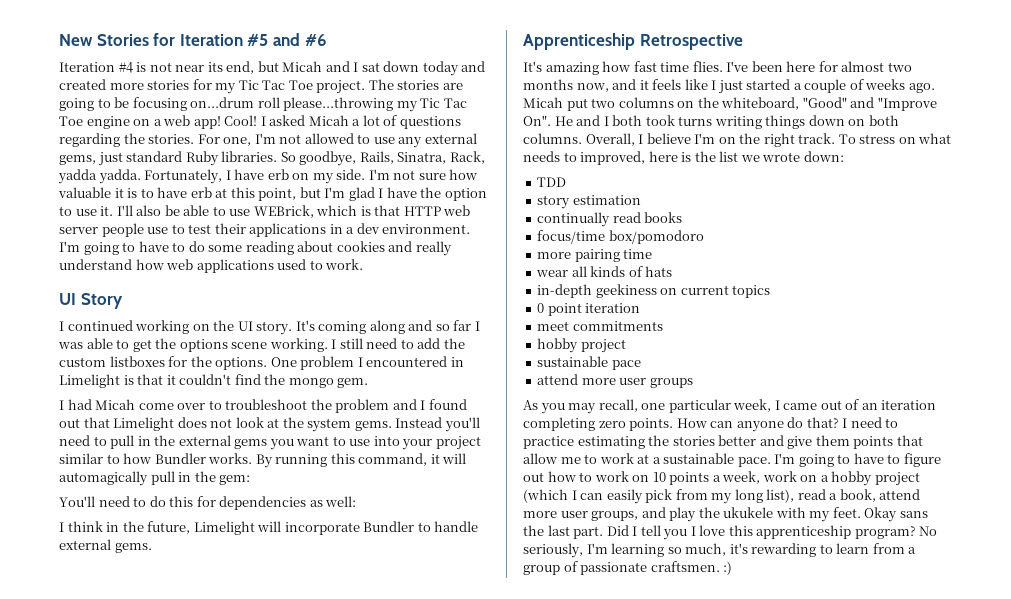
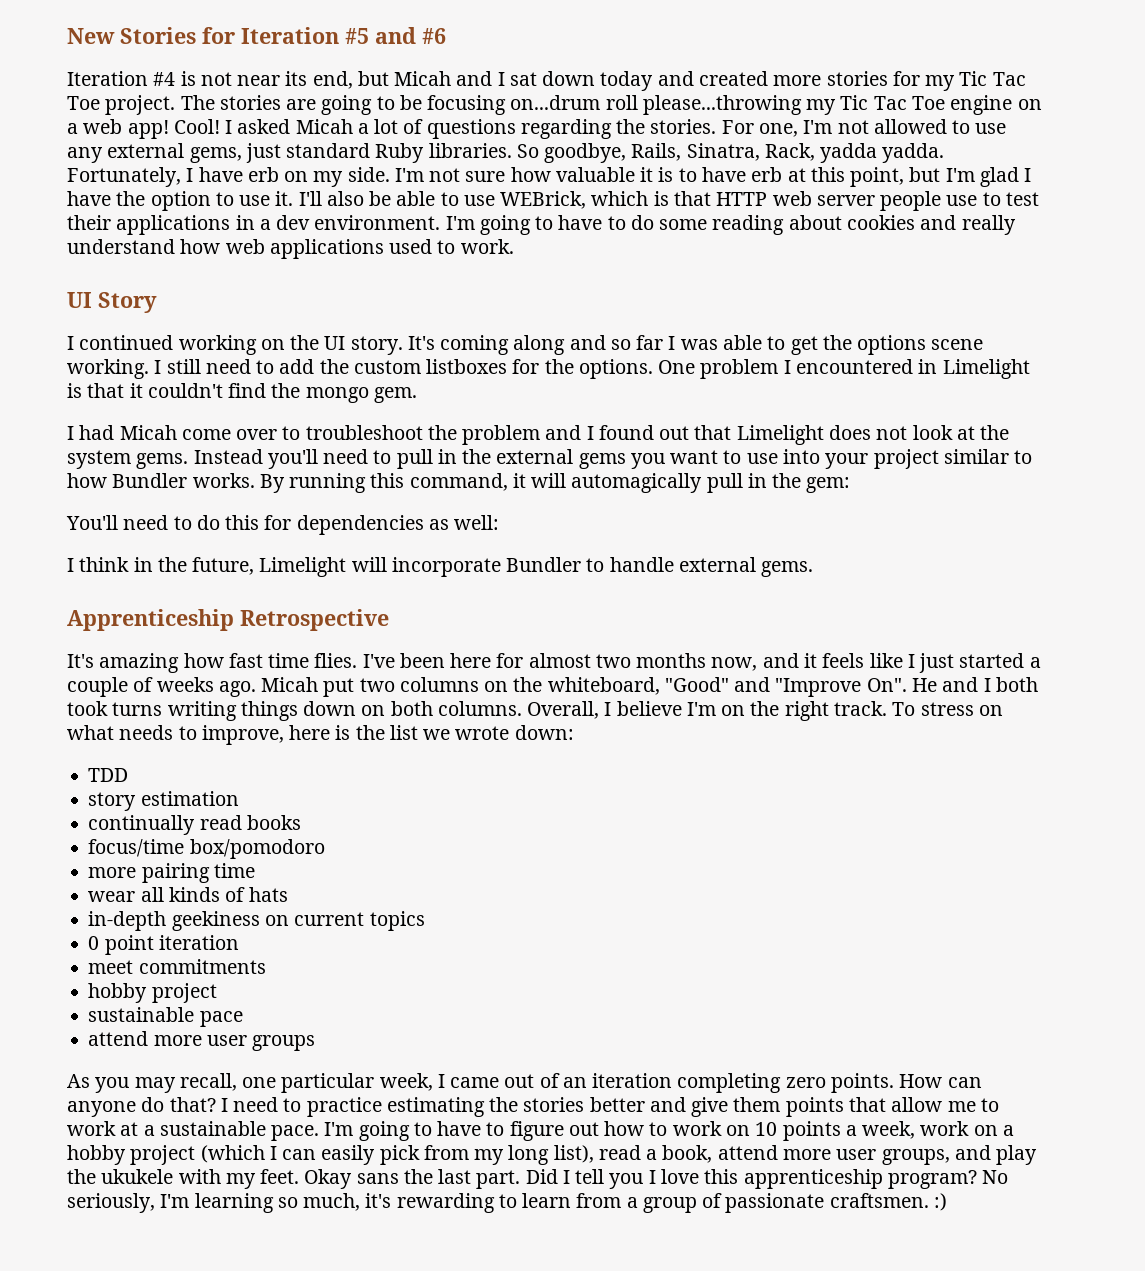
- To stress on what needs to improved, here is the list we wrote down:
+ To stress on what needs to improve, here is the list we wrote down:

